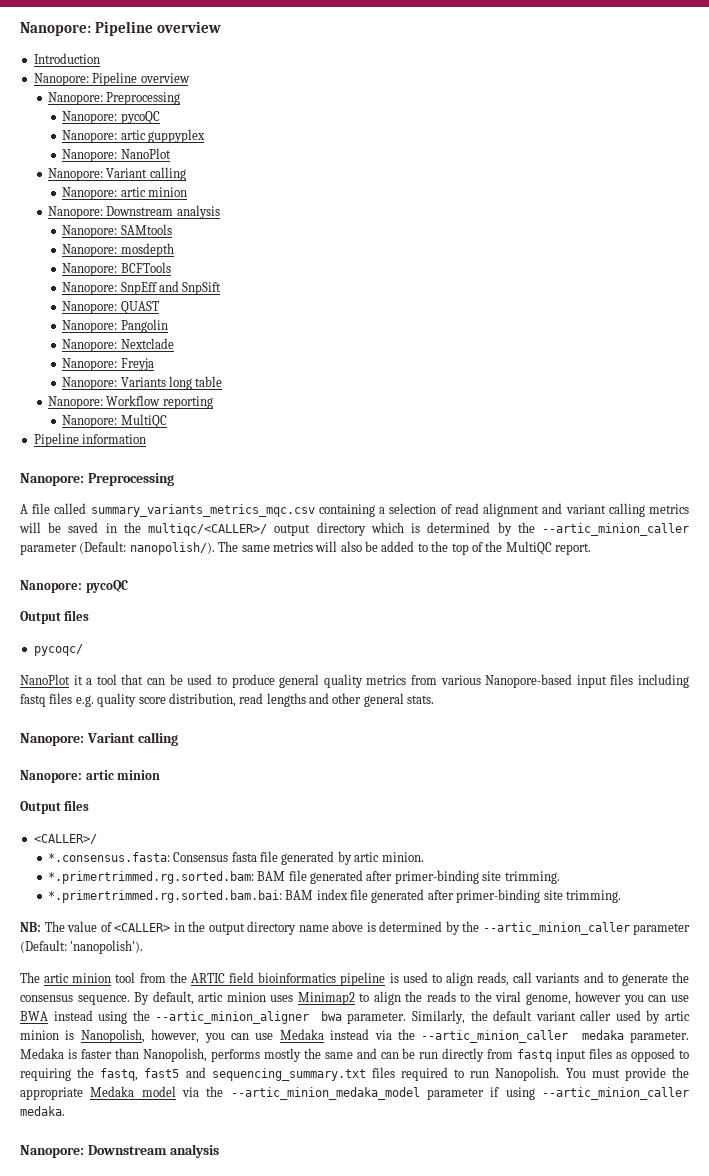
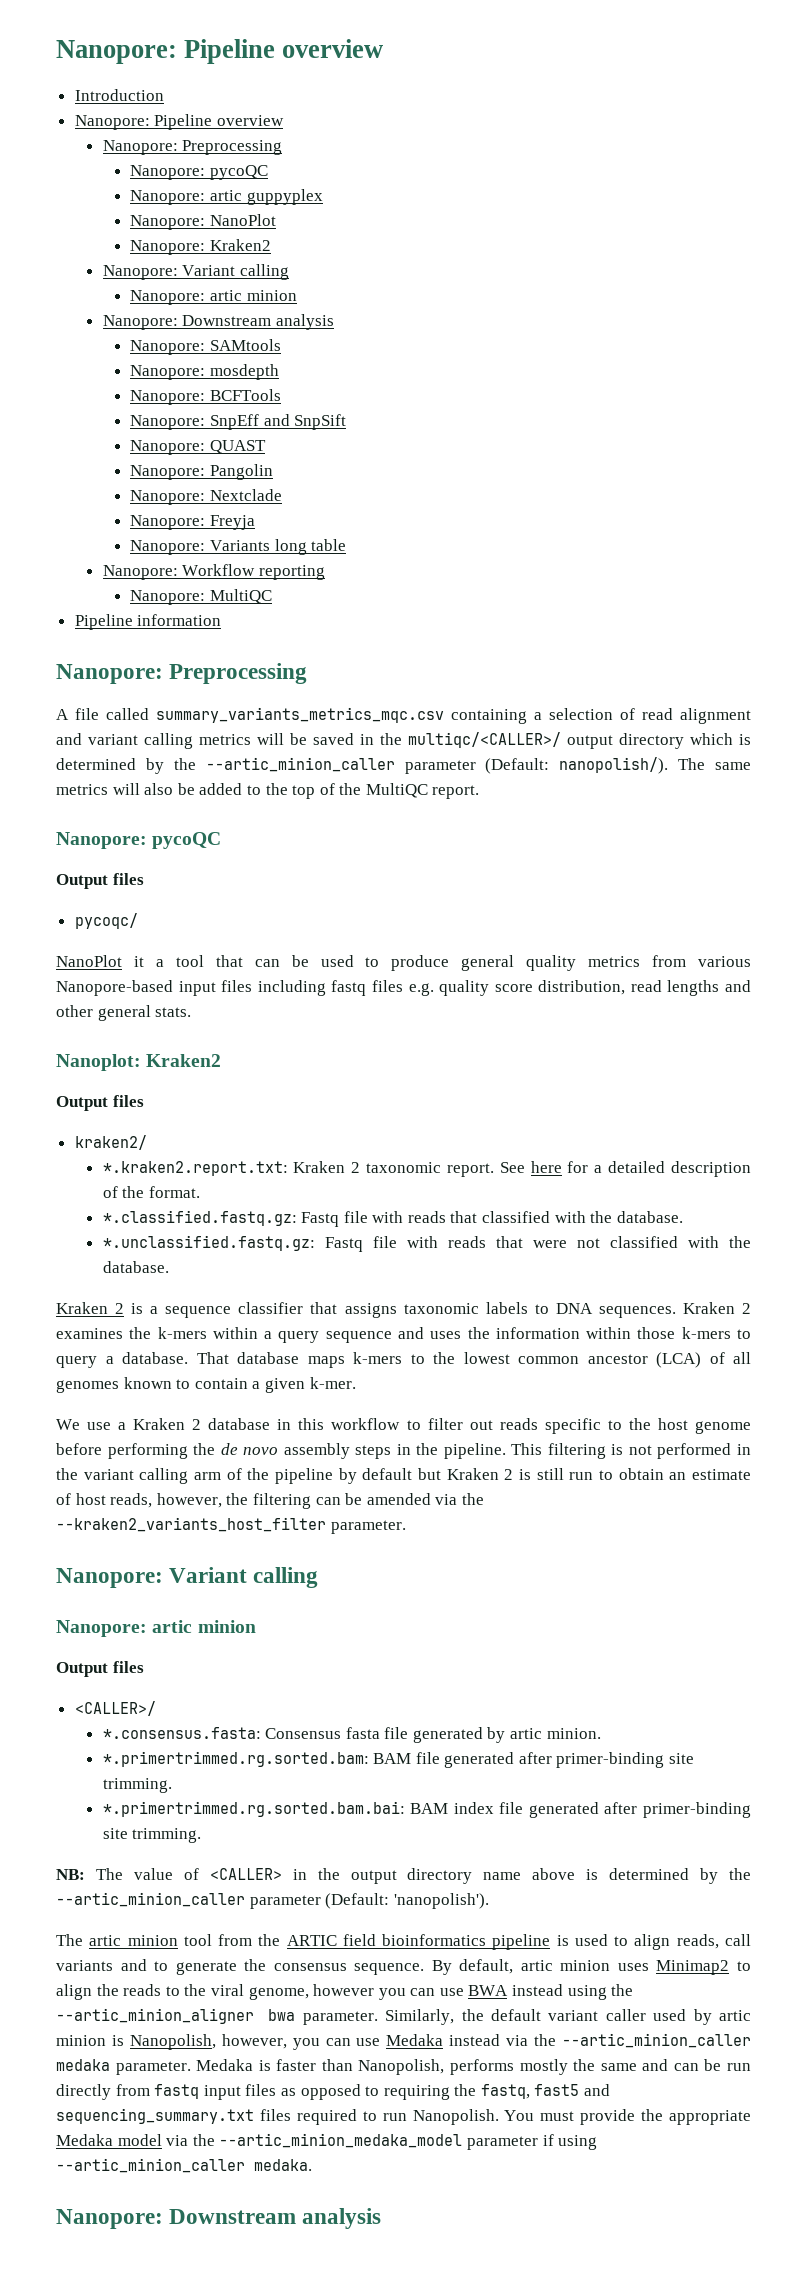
+ Nanopore: Kraken2
+ Nanoplot: Kraken2
+ Output files
+ kraken2/
+ *.kraken2.report.txt: Kraken 2 taxonomic report. See here for a detailed description of the format.
+ *.classified.fastq.gz: Fastq file with reads that classified with the database.
+ *.unclassified.fastq.gz: Fastq file with reads that were not classified with the database.
+ Kraken 2 is a sequence classifier that assigns taxonomic labels to DNA sequences. Kraken 2 examines the k-mers within a query sequence and uses the information within those k-mers to query a database. That database maps k-mers to the lowest common ancestor (LCA) of all genomes known to contain a given k-mer.
+ We use a Kraken 2 database in this workflow to filter out reads specific to the host genome before performing the de novo assembly steps in the pipeline. This filtering is not performed in the variant calling arm of the pipeline by default but Kraken 2 is still run to obtain an estimate of host reads, however, the filtering can be amended via the --kraken2_variants_host_filter parameter.

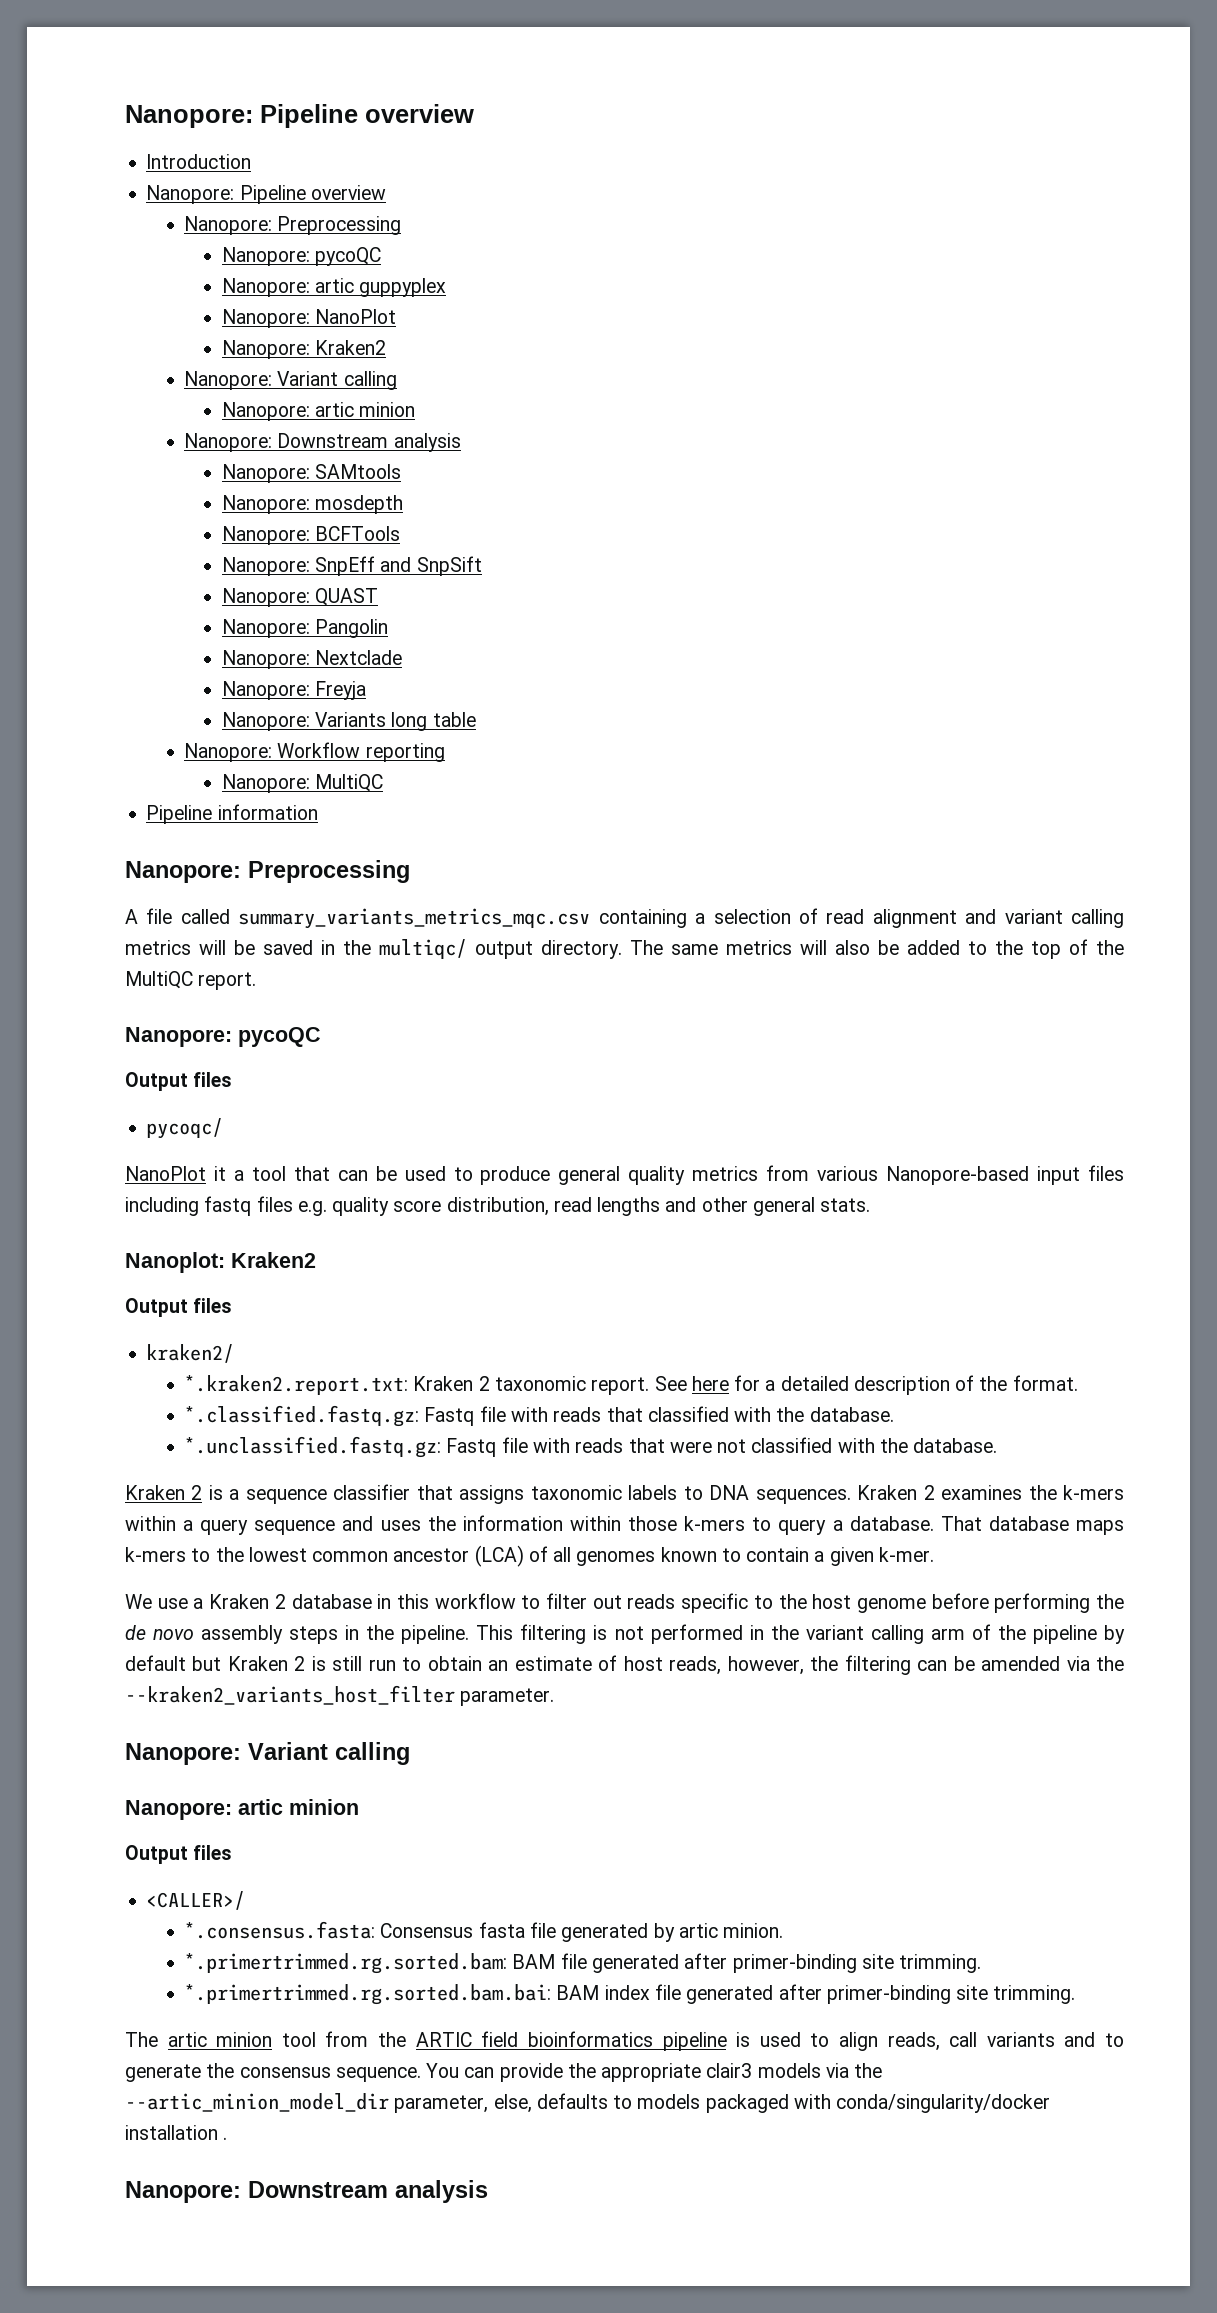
- A file called summary_variants_metrics_mqc.csv containing a selection of read alignment and variant calling metrics will be saved in the multiqc/<CALLER>/ output directory which is determined by the --artic_minion_caller parameter (Default: nanopolish/).
+ A file called summary_variants_metrics_mqc.csv containing a selection of read alignment and variant calling metrics will be saved in the multiqc/ output directory.
- NB: The value of <CALLER> in the output directory name above is determined by the --artic_minion_caller parameter (Default: 'nanopolish').
- By default, artic minion uses Minimap2 to align the reads to the viral genome, however you can use BWA instead using the --artic_minion_aligner bwa parameter. Similarly, the default variant caller used by artic minion is Nanopolish, however, you can use Medaka instead via the --artic_minion_caller medaka parameter. Medaka is faster than Nanopolish, performs mostly the same and can be run directly from fastq input files as opposed to requiring the fastq, fast5 and sequencing_summary.txt files required to run Nanopolish. You must provide the appropriate Medaka model via the --artic_minion_medaka_model parameter if using --artic_minion_caller medaka.
+ You can provide the appropriate clair3 models via the --artic_minion_model_dir parameter, else, defaults to models packaged with conda/singularity/docker installation .

